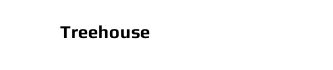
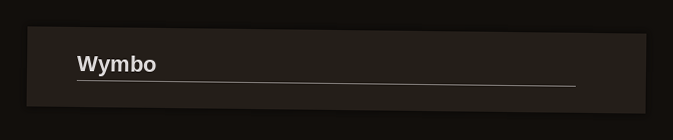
- Treehouse
+ Wymbo

